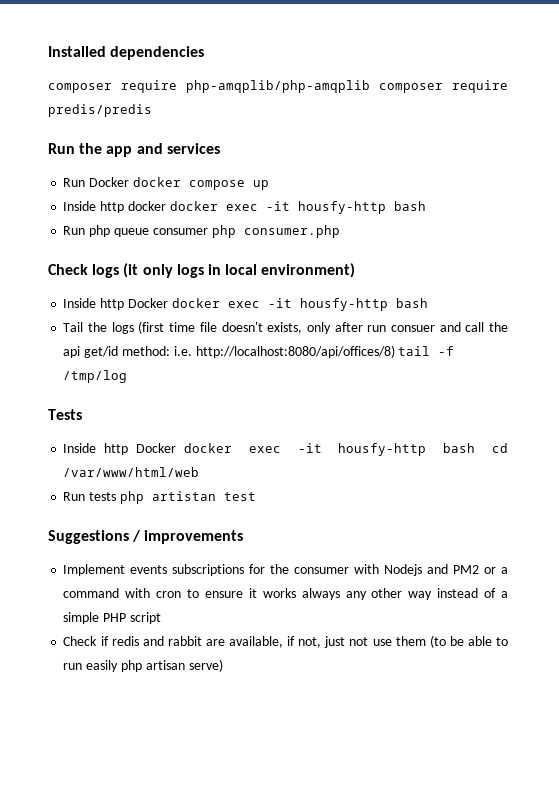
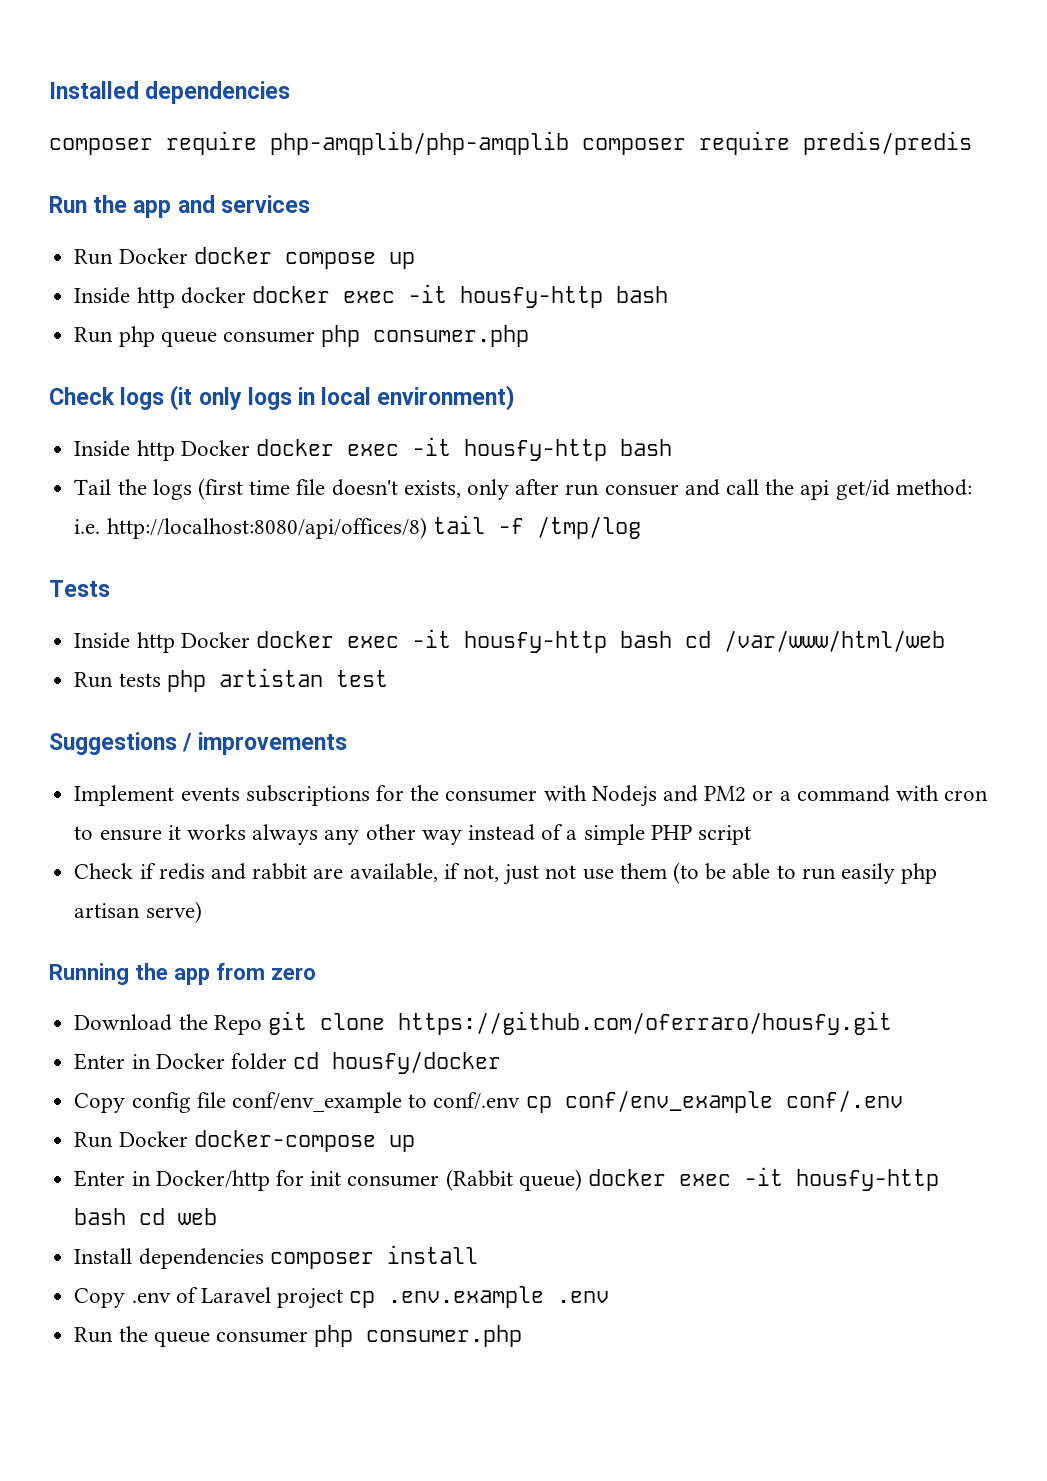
+ Running the app from zero
+ Download the Repo git clone https://github.com/oferraro/housfy.git
+ Enter in Docker folder cd housfy/docker
+ Copy config file conf/env_example to conf/.env cp conf/env_example conf/.env
+ Run Docker docker-compose up
+ Enter in Docker/http for init consumer (Rabbit queue) docker exec -it housfy-http bash cd web
+ Install dependencies composer install
+ Copy .env of Laravel project cp .env.example .env
+ Run the queue consumer php consumer.php

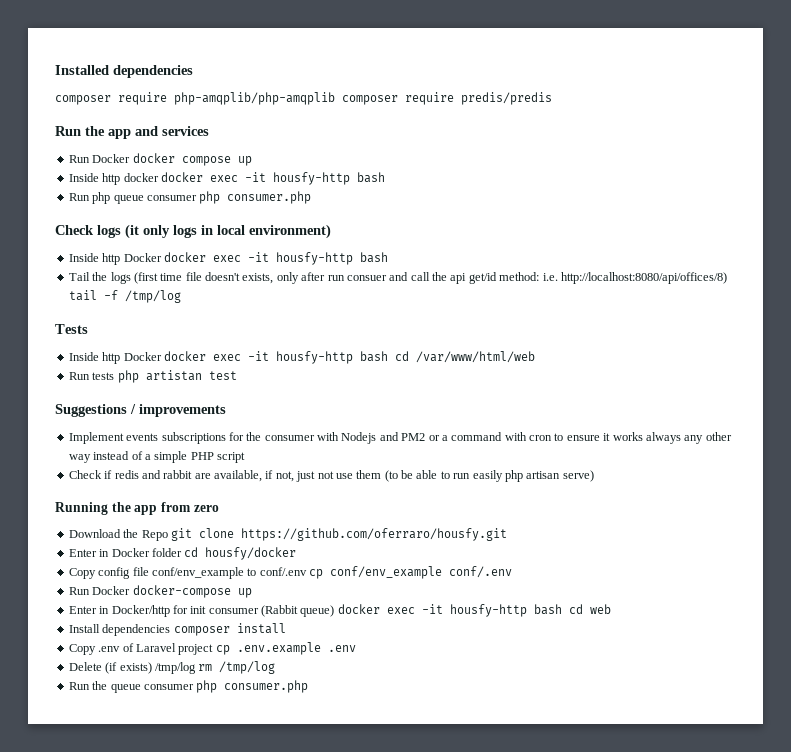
+ Delete (if exists) /tmp/log rm /tmp/log

